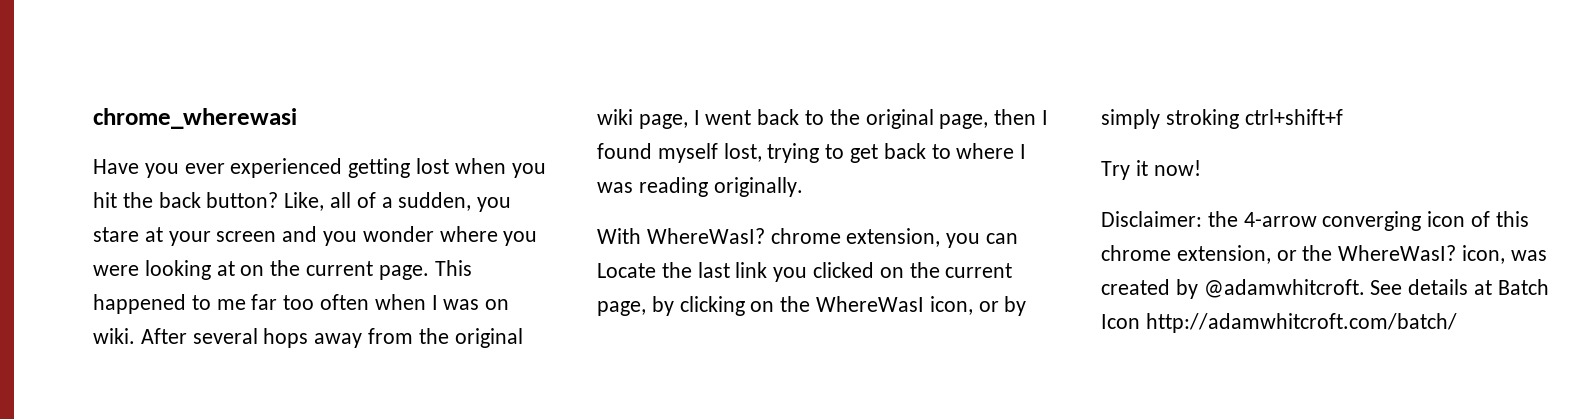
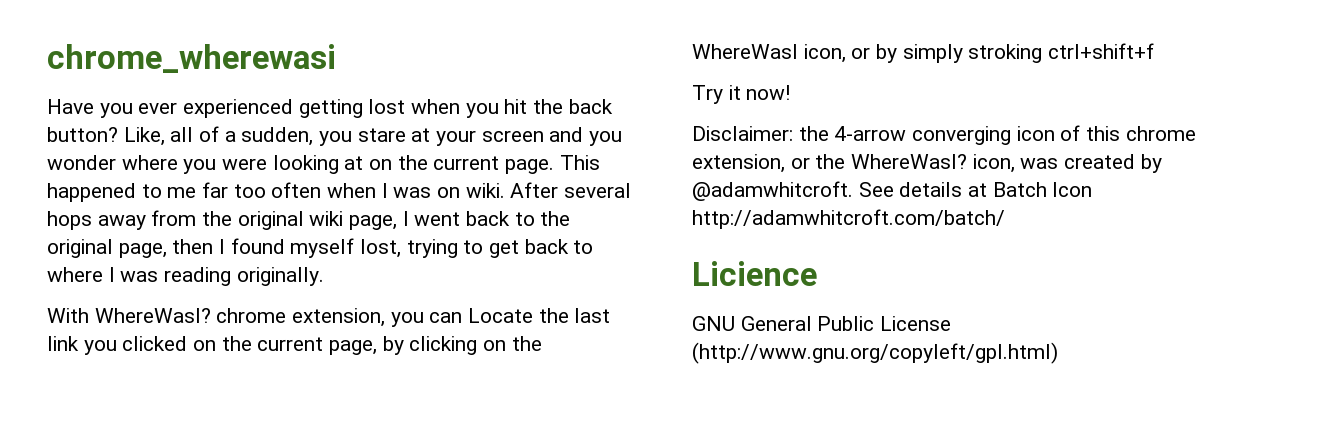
+ Licience
+ GNU General Public License (http://www.gnu.org/copyleft/gpl.html)

